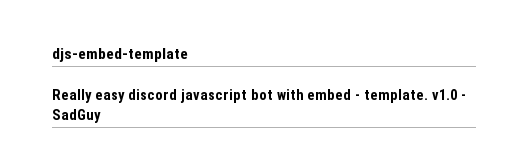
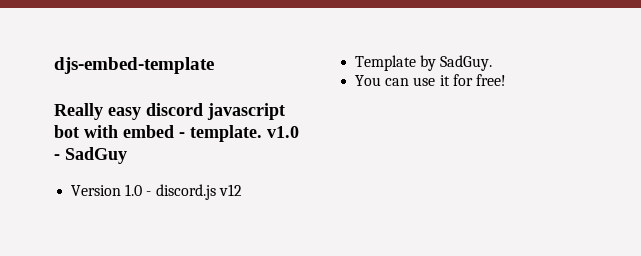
+ Version 1.0 - discord.js v12
+ Template by SadGuy.
+ You can use it for free!

